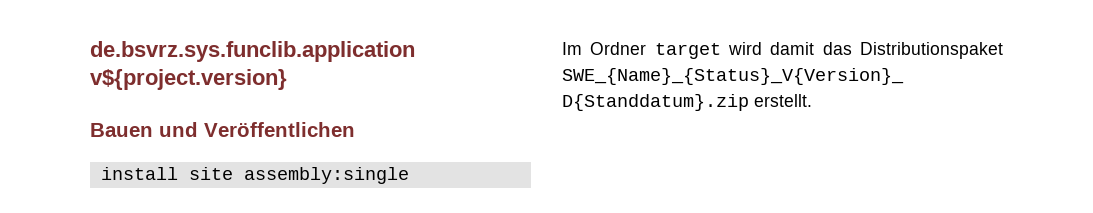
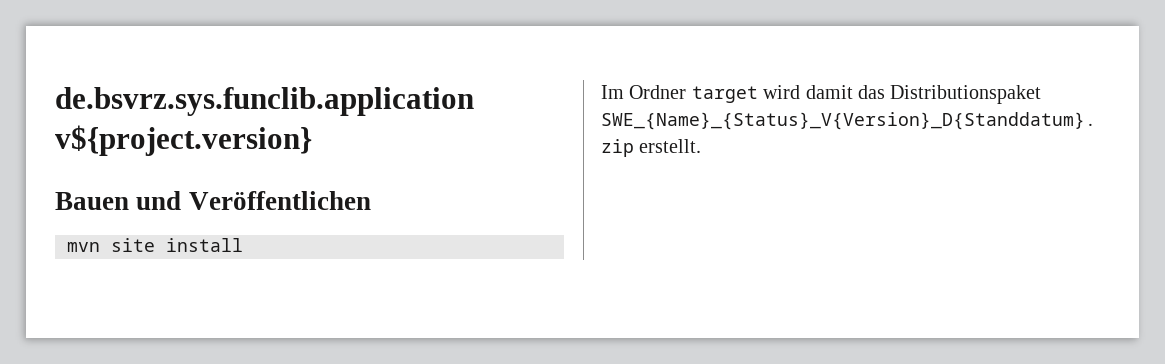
- install site assembly:single
+ mvn site install

